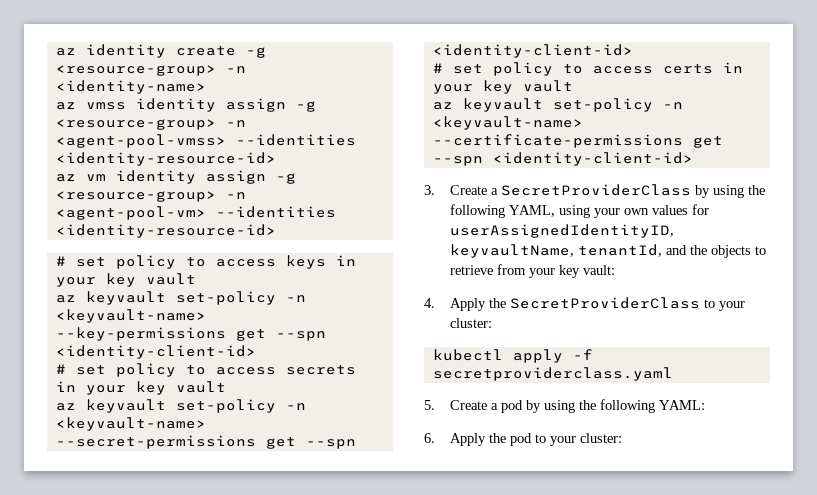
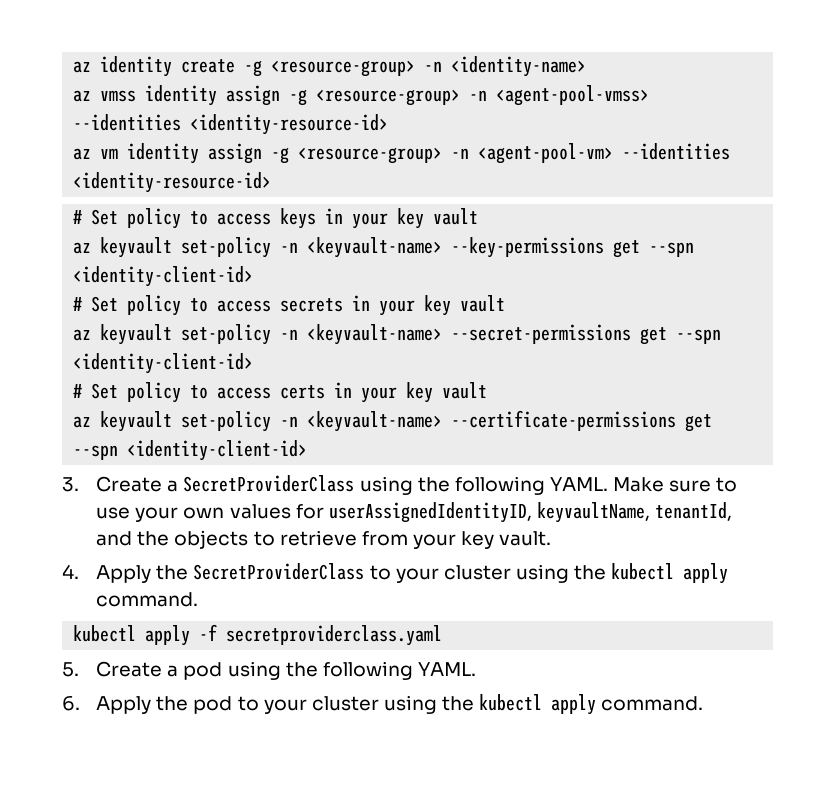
- # set policy to access keys in your key vault
+ # Set policy to access keys in your key vault
- # set policy to access secrets in your key vault
+ # Set policy to access secrets in your key vault
- # set policy to access certs in your key vault
+ # Set policy to access certs in your key vault
- 3. Create a SecretProviderClass by using the following YAML, using your own values for userAssignedIdentityID, keyvaultName, tenantId, and the objects to retrieve from your key vault:
+ 3. Create a SecretProviderClass using the following YAML. Make sure to use your own values for userAssignedIdentityID, keyvaultName, tenantId, and the objects to retrieve from your key vault.
- 4. Apply the SecretProviderClass to your cluster:
+ 4. Apply the SecretProviderClass to your cluster using the kubectl apply command.
- 5. Create a pod by using the following YAML:
+ 5. Create a pod using the following YAML.
- 6. Apply the pod to your cluster:
+ 6. Apply the pod to your cluster using the kubectl apply command.

